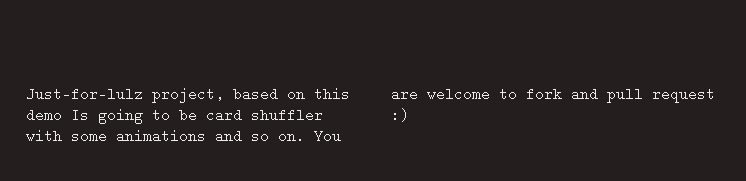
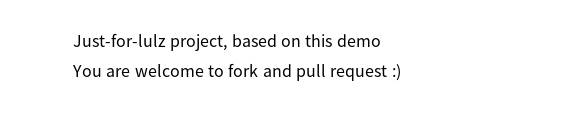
- Just-for-lulz project, based on this demo Is going to be card shuffler with some animations and so on. You are welcome to fork and pull request :)
+ Just-for-lulz project, based on this demo
+ You are welcome to fork and pull request :)

